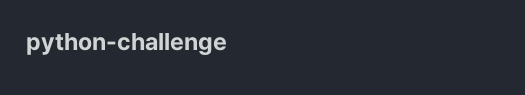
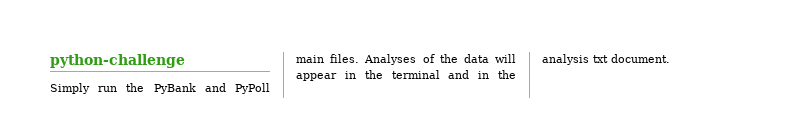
+ Simply run the PyBank and PyPoll main files. Analyses of the data will appear in the terminal and in the analysis txt document.

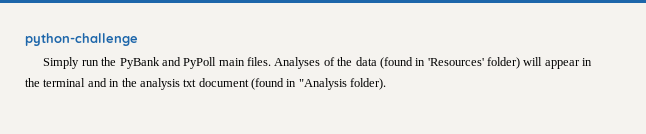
- Analyses of the data will appear in the terminal and in the analysis txt document.
+ Analyses of the data (found in 'Resources' folder) will appear in the terminal and in the analysis txt document (found in "Analysis folder).

